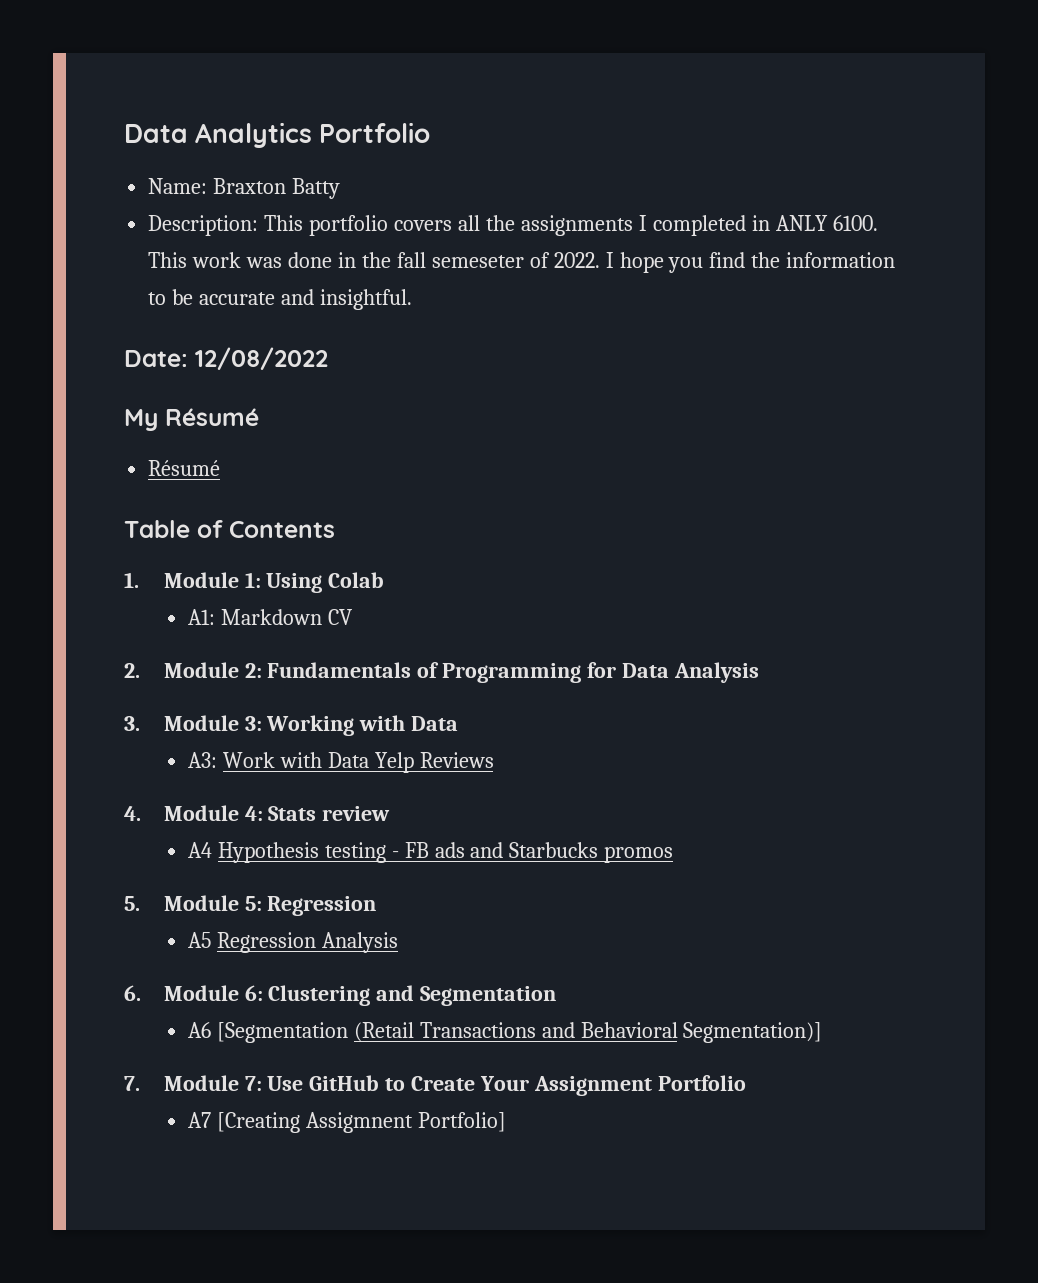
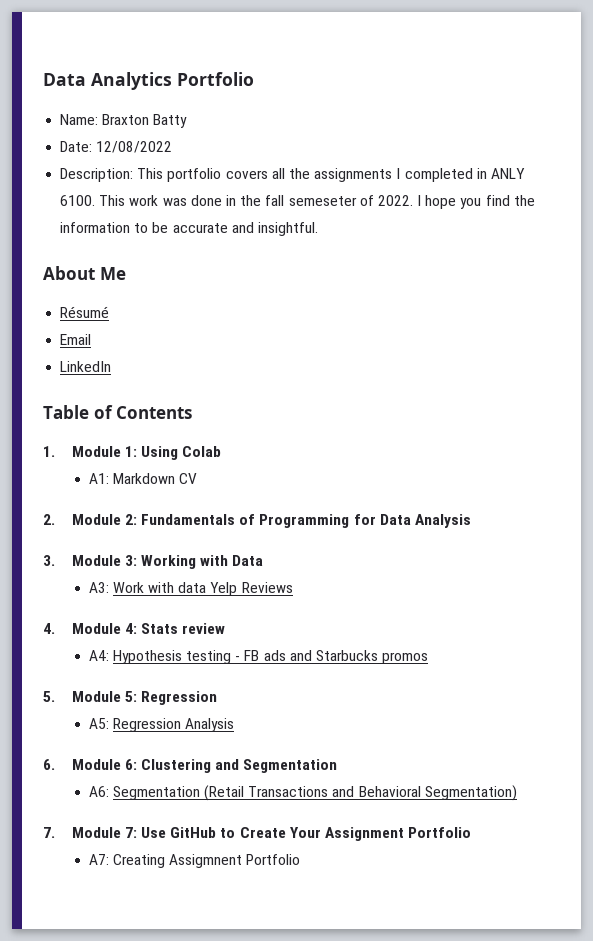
+ Date: 12/08/2022
- Date: 12/08/2022
- My Résumé
+ About Me
  Résumé
+ Email
+ LinkedIn
- A3: Work with Data Yelp Reviews
+ A3: Work with data Yelp Reviews
- A4 Hypothesis testing - FB ads and Starbucks promos
+ A4: Hypothesis testing - FB ads and Starbucks promos
- A5 Regression Analysis
+ A5: Regression Analysis
- A6 [Segmentation (Retail Transactions and Behavioral Segmentation)]
+ A6: Segmentation (Retail Transactions and Behavioral Segmentation)
- A7 [Creating Assigmnent Portfolio]
+ A7: Creating Assigmnent Portfolio

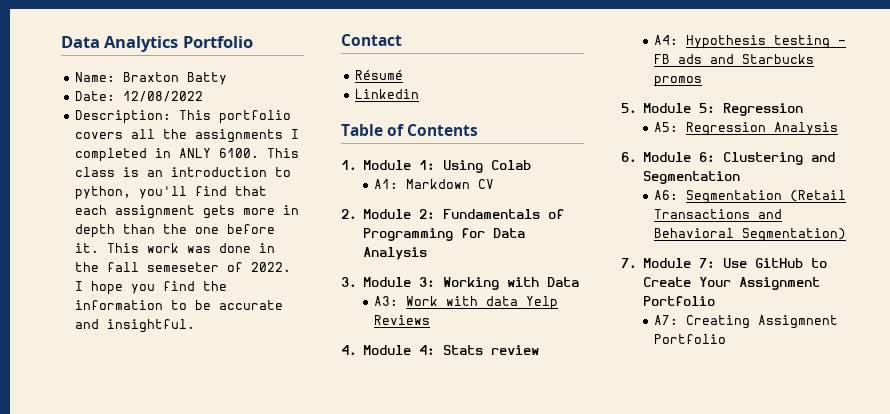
- This work was done in the fall semeseter of 2022.
+ This class is an introduction to python, you'll find that each assignment gets more in depth than the one before it. This work was done in the fall semeseter of 2022.
- About Me
+ Contact
- Email
- LinkedIn
+ Linkedin

